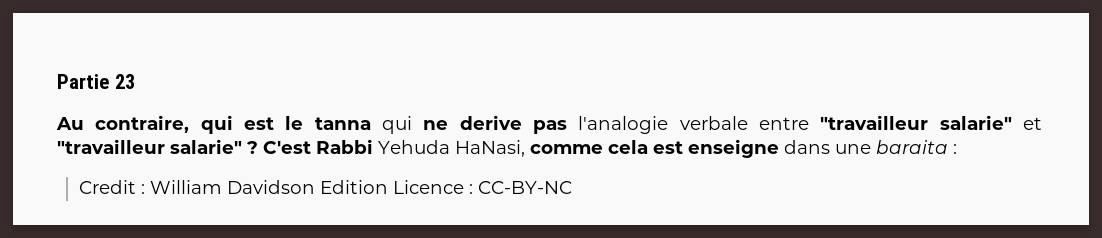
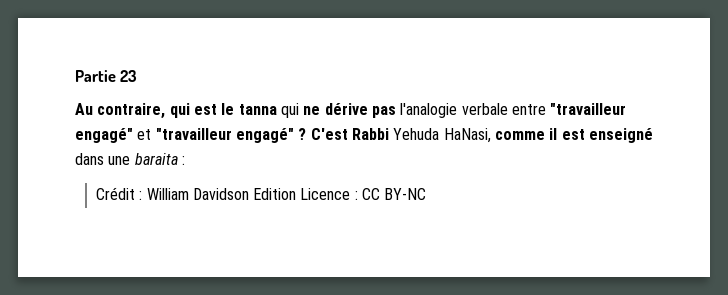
- Au contraire, qui est le tanna qui ne derive pas l'analogie verbale entre "travailleur salarie" et "travailleur salarie" ?
+ Au contraire, qui est le tanna qui ne dérive pas l'analogie verbale entre "travailleur engagé" et "travailleur engagé" ?
- C'est Rabbi Yehuda HaNasi, comme cela est enseigne dans une baraita :
+ C'est Rabbi Yehuda HaNasi, comme il est enseigné dans une baraita :
- Credit : William Davidson Edition Licence : CC-BY-NC
+ Crédit : William Davidson Edition Licence : CC BY-NC

